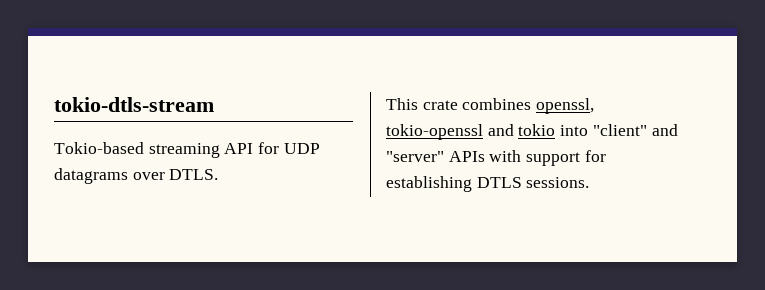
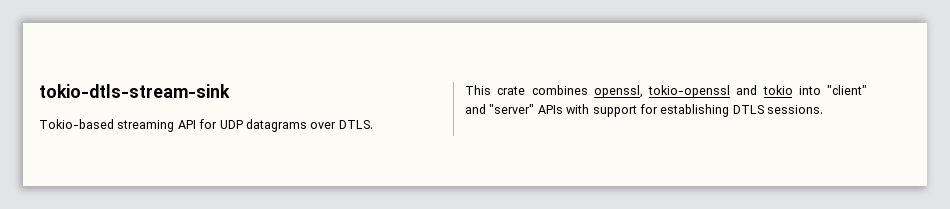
- tokio-dtls-stream
+ tokio-dtls-stream-sink

